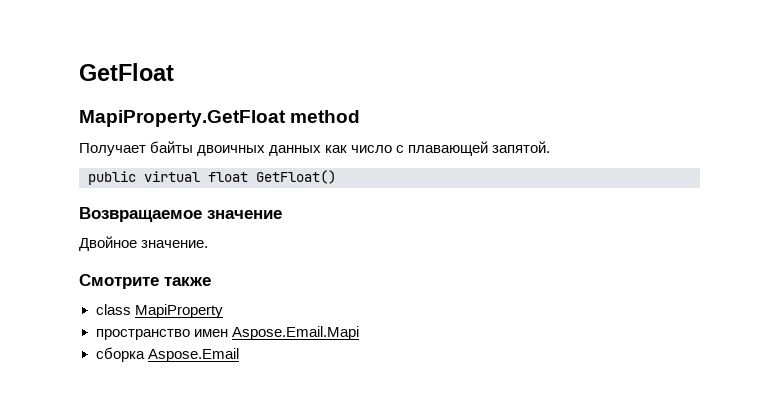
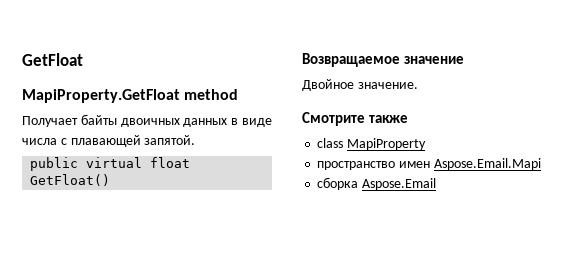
- Получает байты двоичных данных как число с плавающей запятой.
+ Получает байты двоичных данных в виде числа с плавающей запятой.

